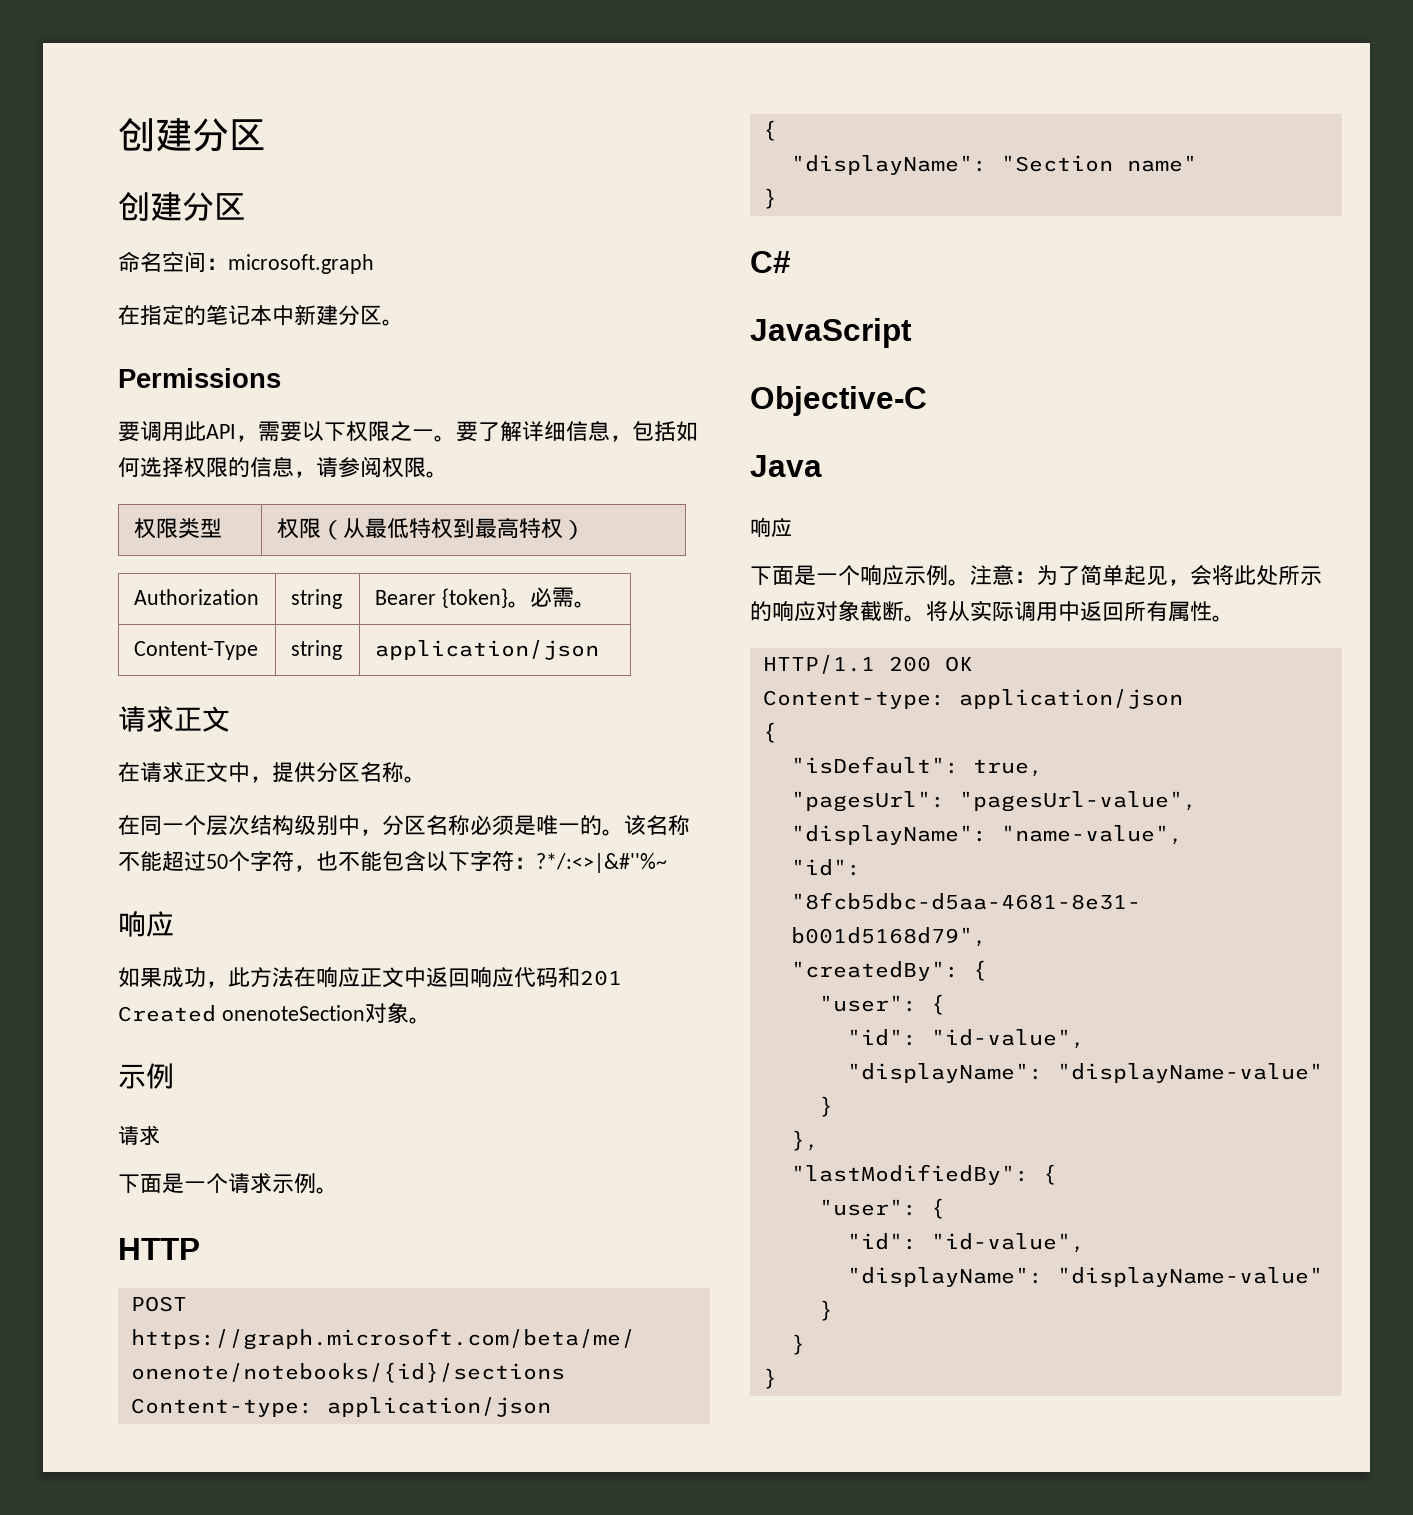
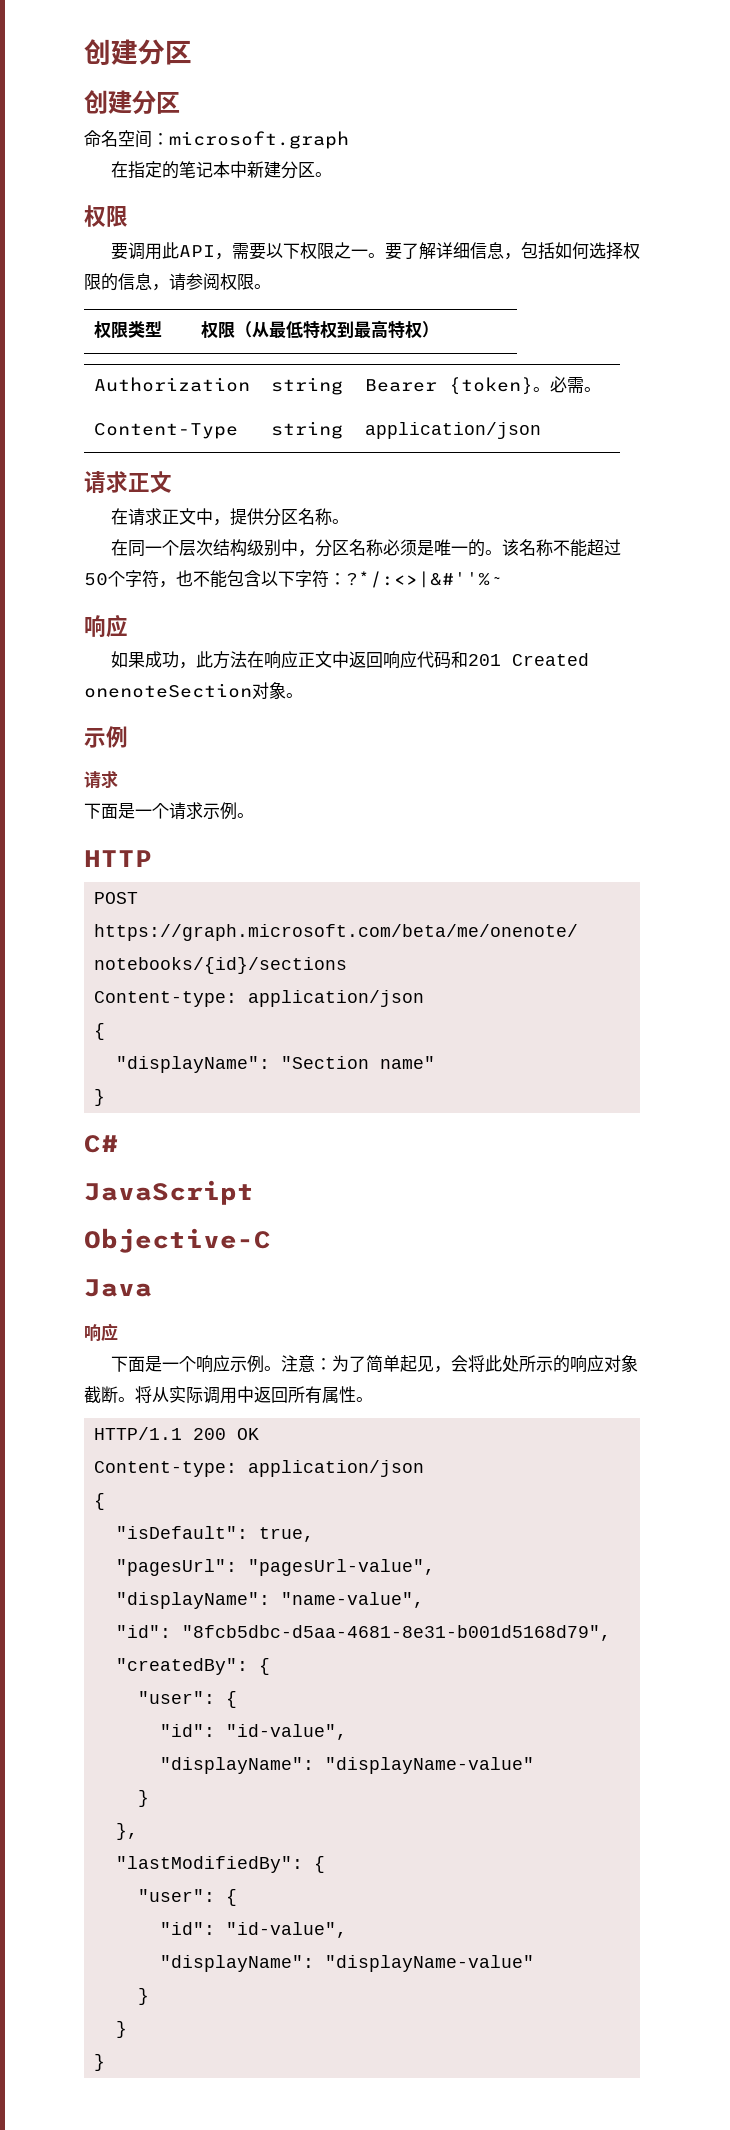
  在指定的笔记本中新建分区。
- Permissions
+ 权限

